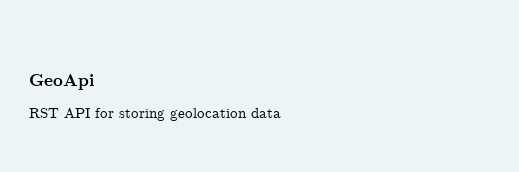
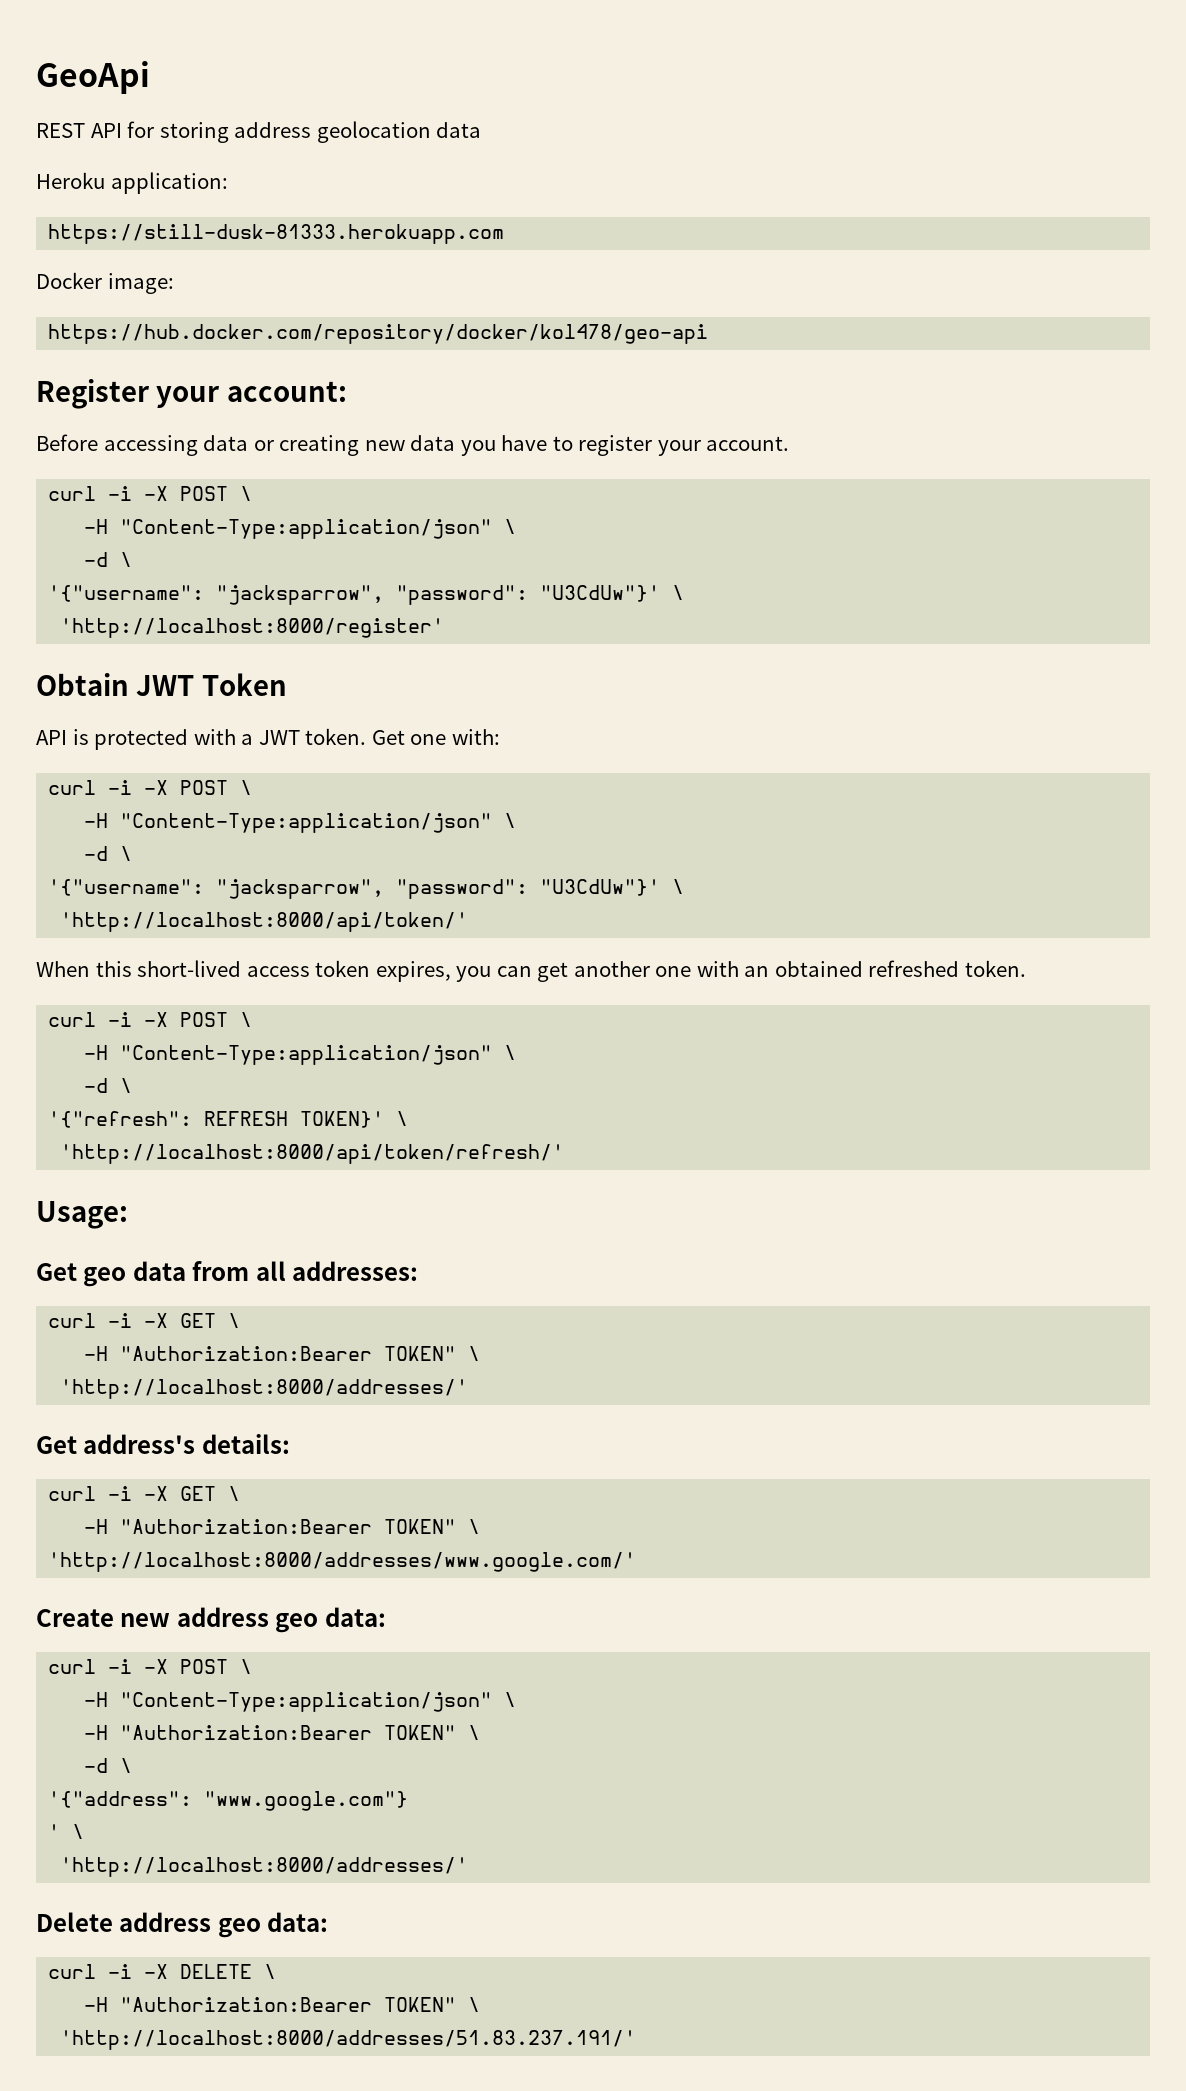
- RST API for storing geolocation data
+ REST API for storing address geolocation data
+ Heroku application:
+ https://still-dusk-81333.herokuapp.com
+ Docker image:
+ https://hub.docker.com/repository/docker/kol478/geo-api
+ Register your account:
+ Before accessing data or creating new data you have to register your account.
+ curl -i -X POST \
+ -H "Content-Type:application/json" \
+ -d \
+ '{"username": "jacksparrow", "password": "U3CdUw"}' \
+ 'http://localhost:8000/register'
+ Obtain JWT Token
+ API is protected with a JWT token. Get one with:
+ curl -i -X POST \
+ -H "Content-Type:application/json" \
+ -d \
+ '{"username": "jacksparrow", "password": "U3CdUw"}' \
+ 'http://localhost:8000/api/token/'
+ When this short-lived access token expires, you can get another one with an obtained refreshed token.
+ curl -i -X POST \
+ -H "Content-Type:application/json" \
+ -d \
+ '{"refresh": REFRESH TOKEN}' \
+ 'http://localhost:8000/api/token/refresh/'
+ Usage:
+ Get geo data from all addresses:
+ curl -i -X GET \
+ -H "Authorization:Bearer TOKEN" \
+ 'http://localhost:8000/addresses/'
+ Get address's details:
+ curl -i -X GET \
+ -H "Authorization:Bearer TOKEN" \
+ 'http://localhost:8000/addresses/www.google.com/'
+ Create new address geo data:
+ curl -i -X POST \
+ -H "Content-Type:application/json" \
+ -H "Authorization:Bearer TOKEN" \
+ -d \
+ '{"address": "www.google.com"}
+ ' \
+ 'http://localhost:8000/addresses/'
+ Delete address geo data:
+ curl -i -X DELETE \
+ -H "Authorization:Bearer TOKEN" \
+ 'http://localhost:8000/addresses/51.83.237.191/'

